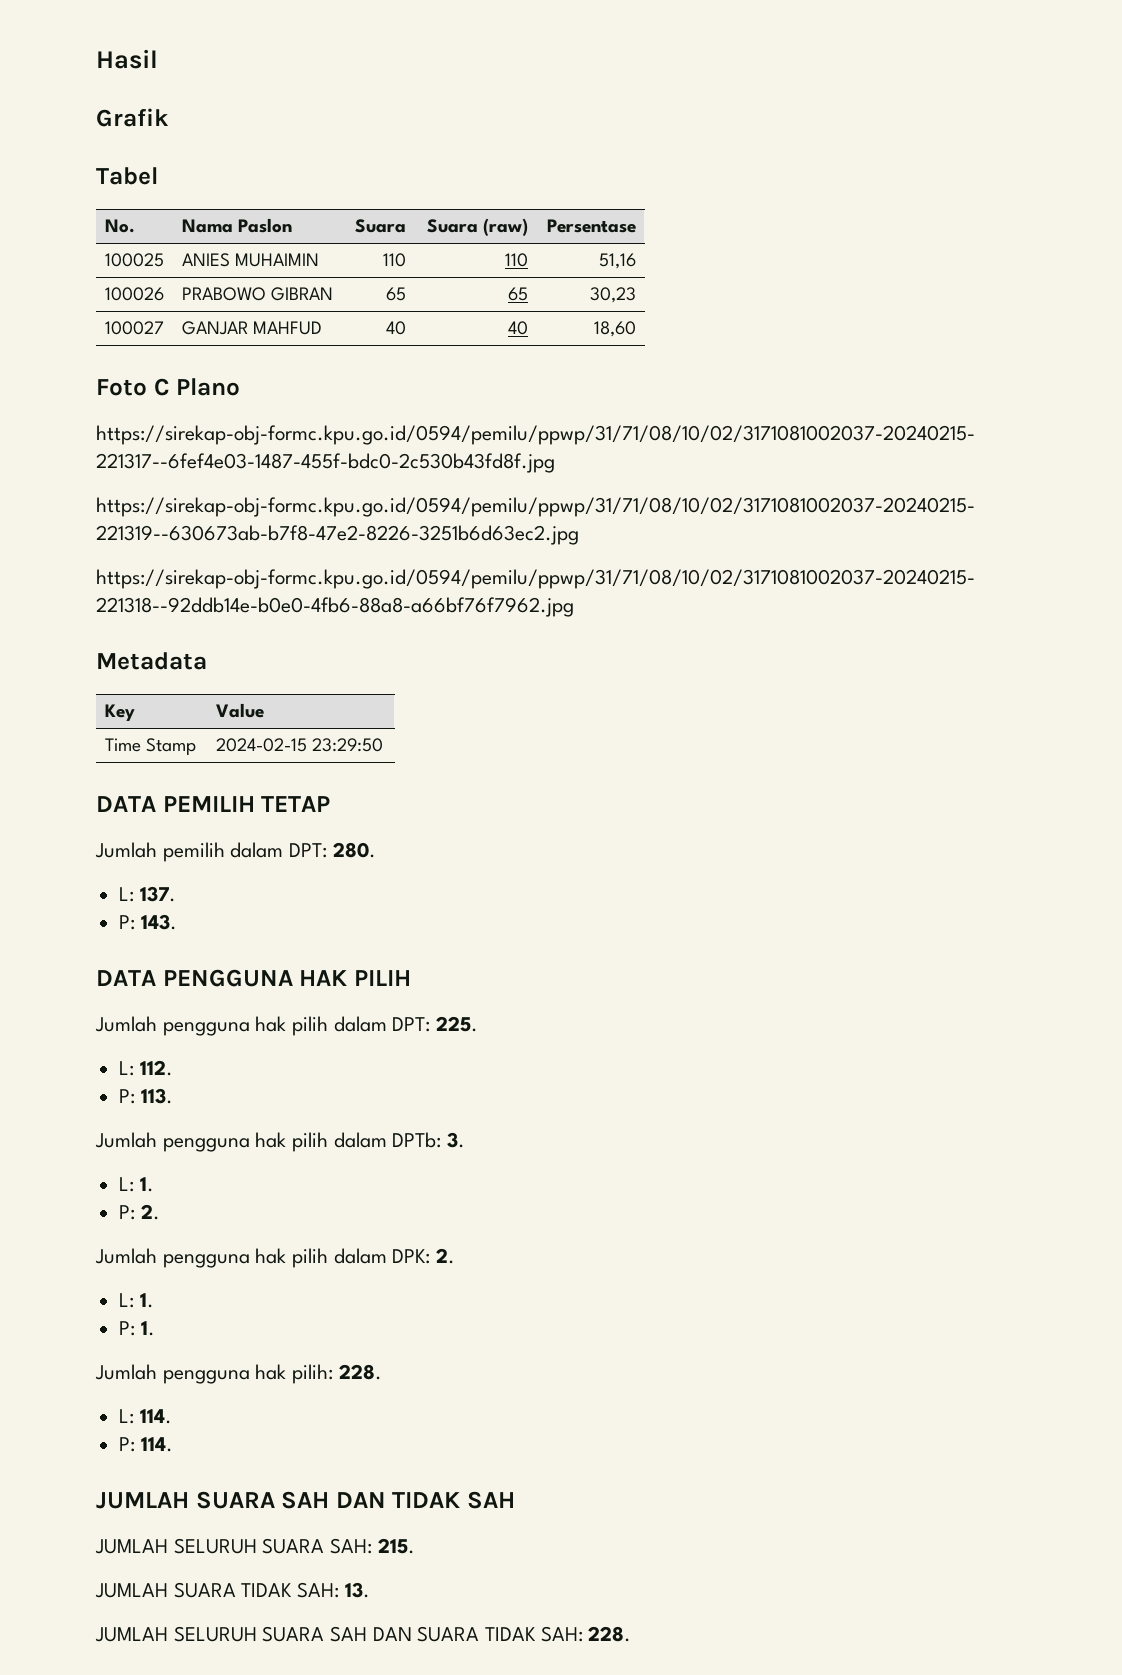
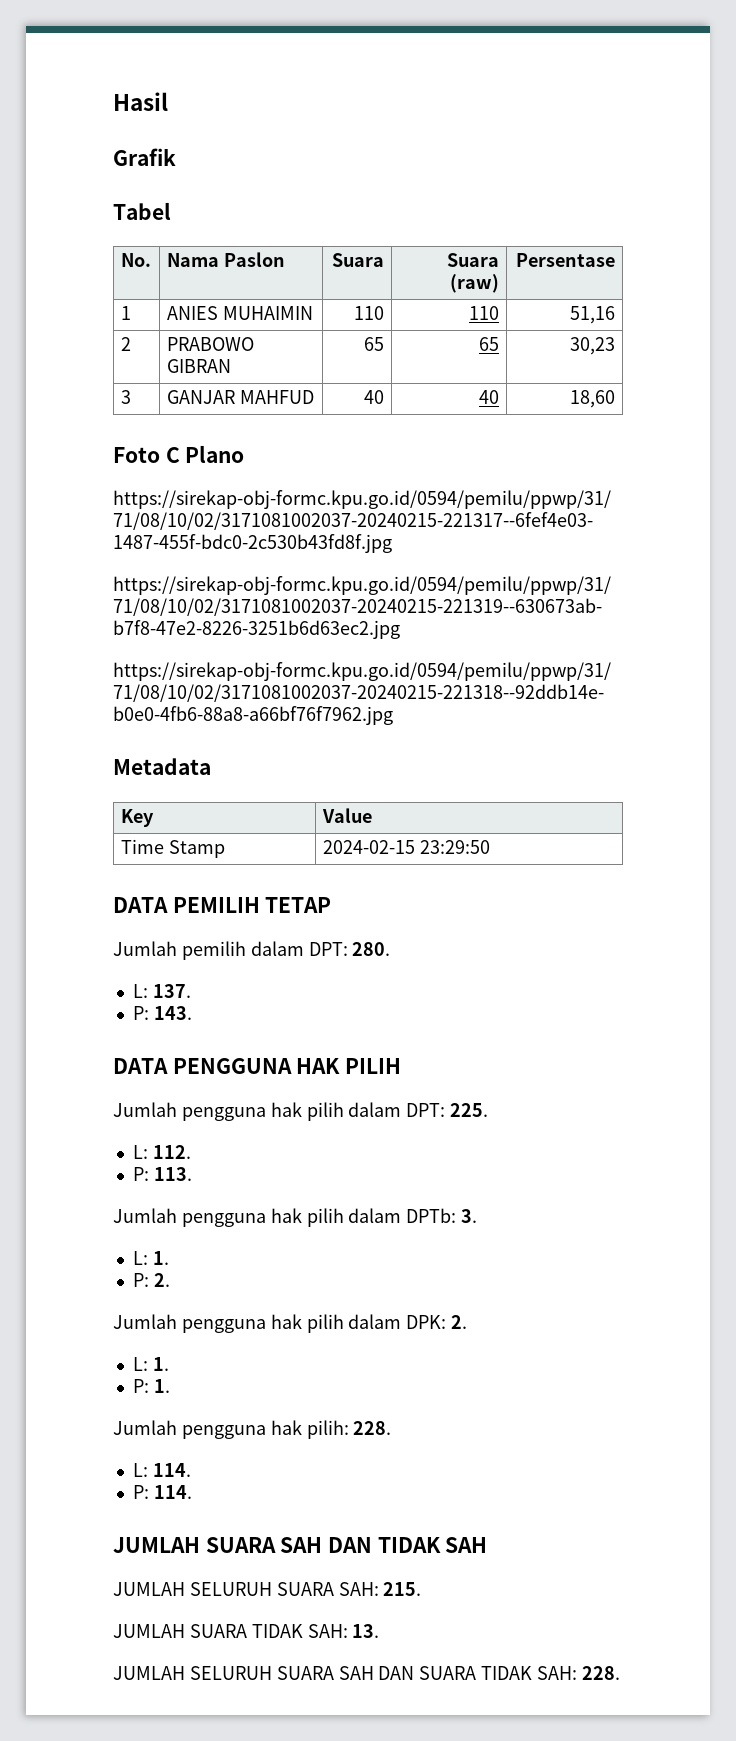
- 100025 | ANIES MUHAIMIN | 110 | 110 | 51,16
+ 1 | ANIES MUHAIMIN | 110 | 110 | 51,16
- 100026 | PRABOWO GIBRAN | 65 | 65 | 30,23
+ 2 | PRABOWO GIBRAN | 65 | 65 | 30,23
- 100027 | GANJAR MAHFUD | 40 | 40 | 18,60
+ 3 | GANJAR MAHFUD | 40 | 40 | 18,60

